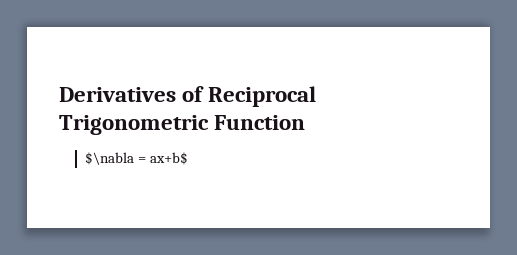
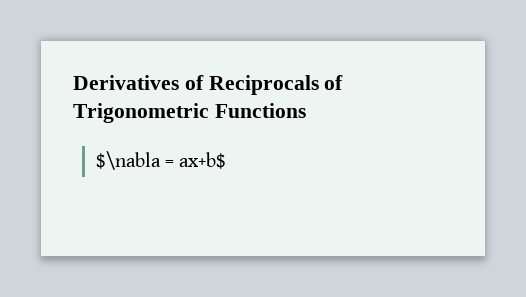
- Derivatives of Reciprocal Trigonometric Function
+ Derivatives of Reciprocals of Trigonometric Functions

